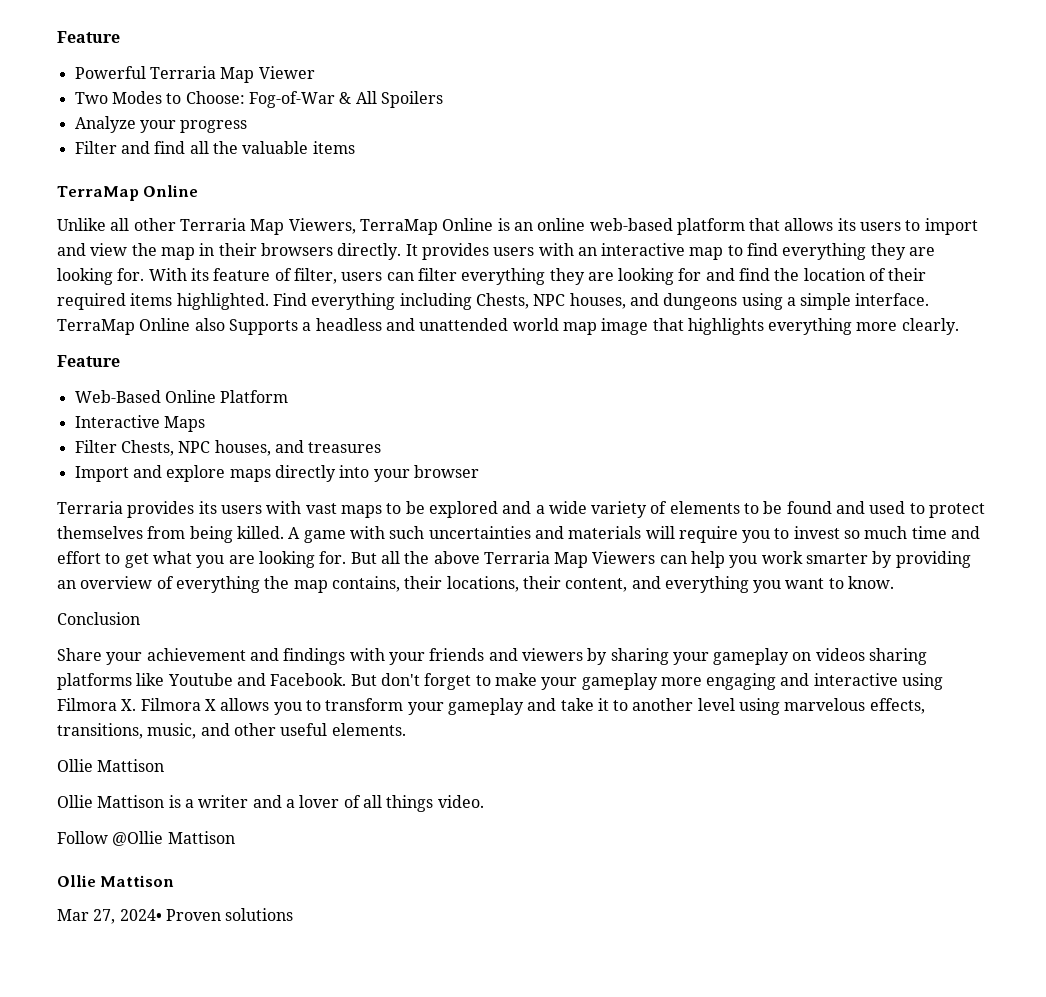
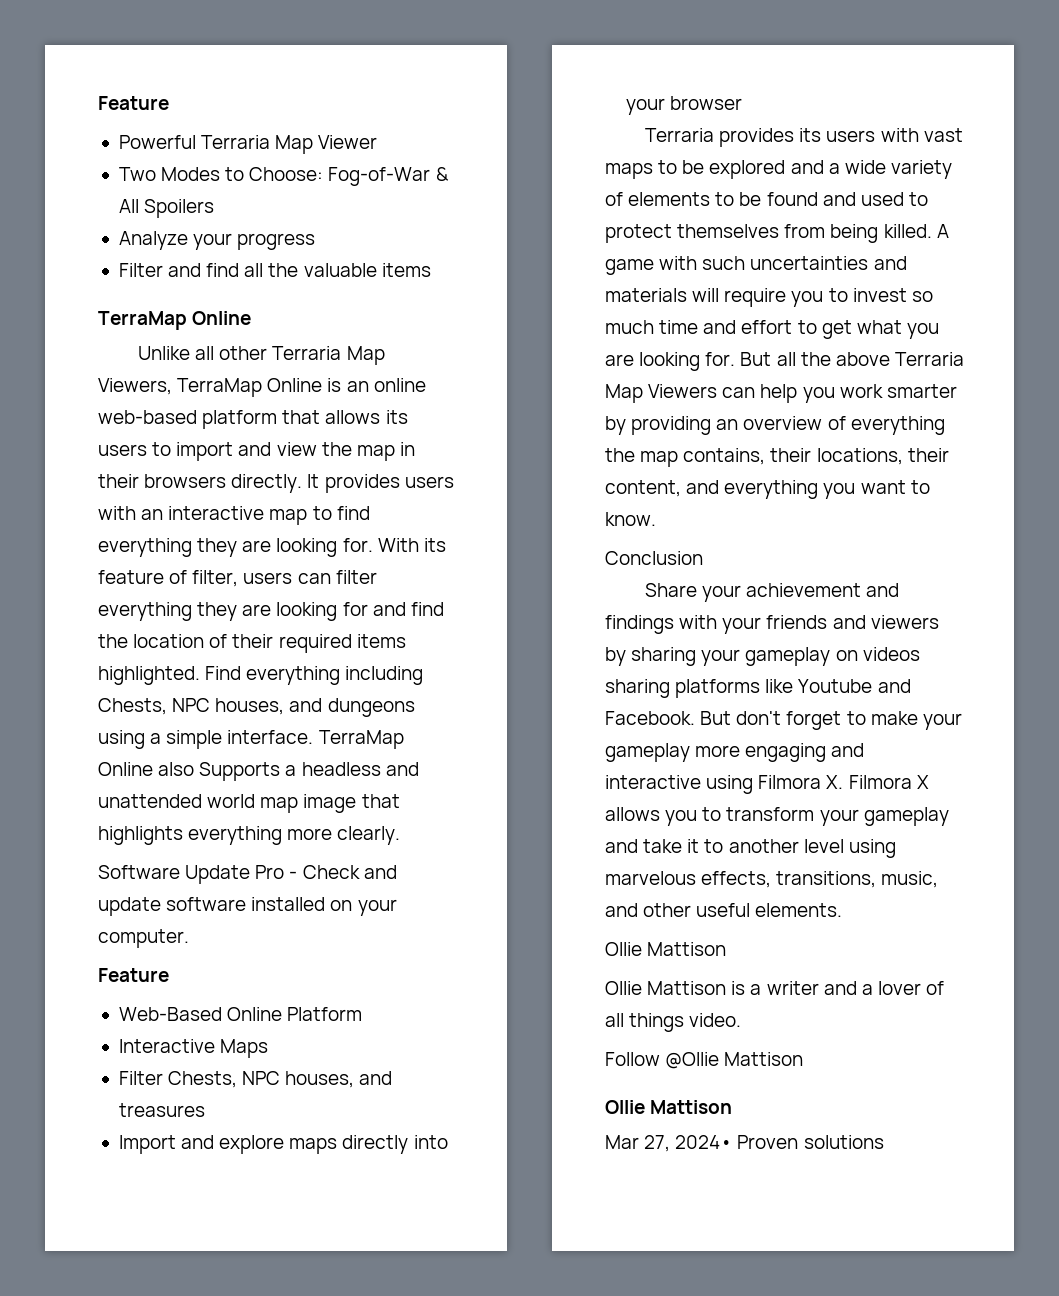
+ Software Update Pro - Check and update software installed on your computer.

